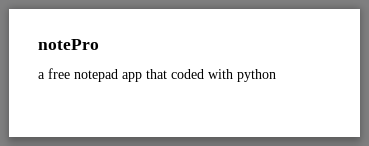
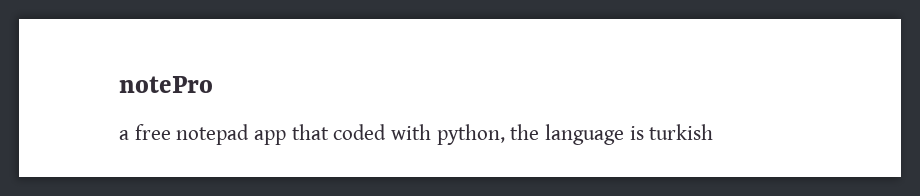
- a free notepad app that coded with python
+ a free notepad app that coded with python, the language is turkish

